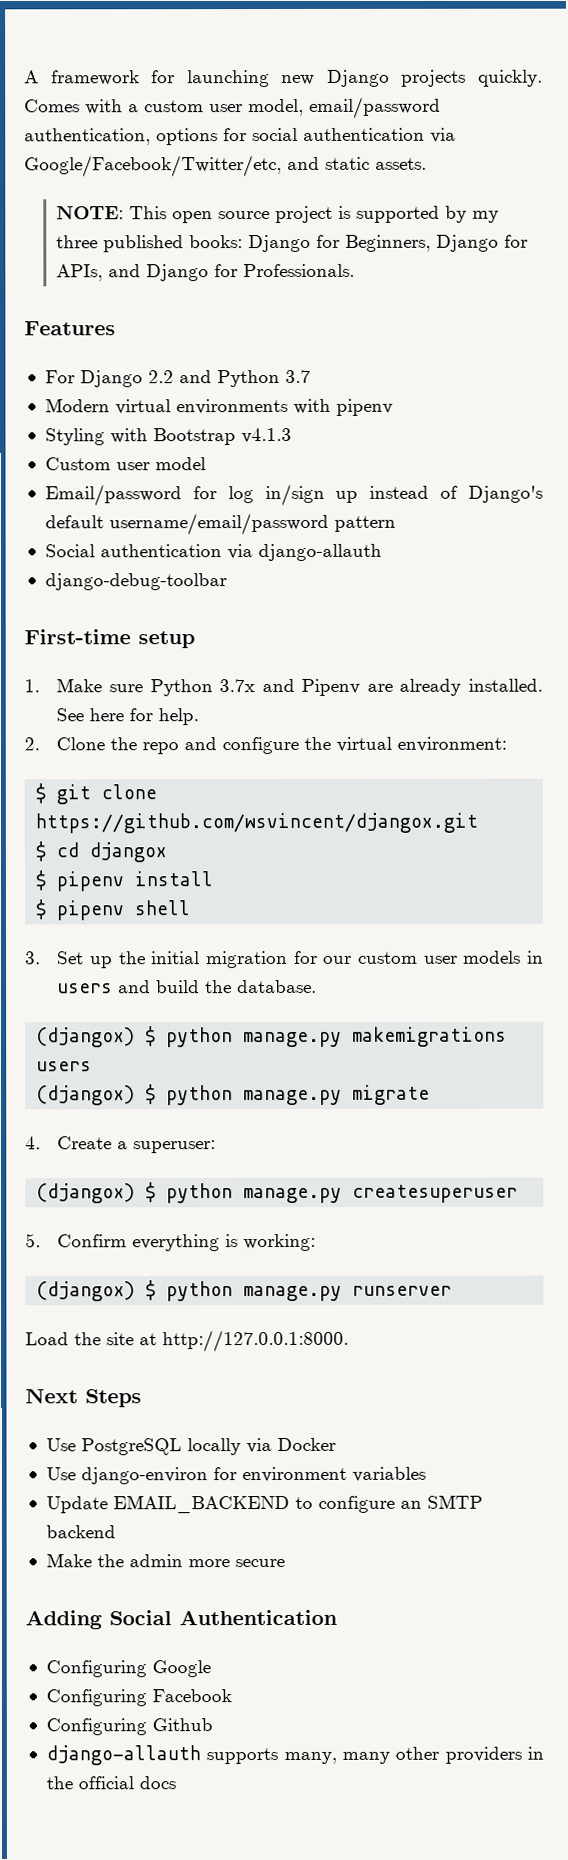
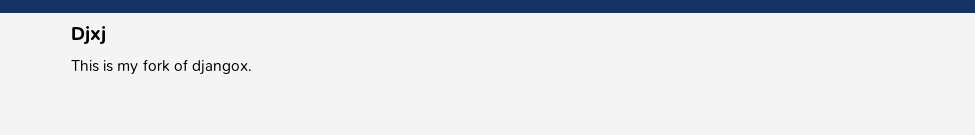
- A framework for launching new Django projects quickly. Comes with a custom user model, email/password authentication, options for social authentication via Google/Facebook/Twitter/etc, and static assets.
- NOTE: This open source project is supported by my three published books: Django for Beginners, Django for APIs, and Django for Professionals.
- Features
- For Django 2.2 and Python 3.7
- Modern virtual environments with pipenv
- Styling with Bootstrap v4.1.3
- Custom user model
- Email/password for log in/sign up instead of Django's default username/email/password pattern
- Social authentication via django-allauth
- django-debug-toolbar
- First-time setup
- 1. Make sure Python 3.7x and Pipenv are already installed. See here for help.
- 2. Clone the repo and configure the virtual environment:
- $ git clone https://github.com/wsvincent/djangox.git
- $ cd djangox
- $ pipenv install
- $ pipenv shell
- 3. Set up the initial migration for our custom user models in users and build the database.
- (djangox) $ python manage.py makemigrations users
- (djangox) $ python manage.py migrate
- 4. Create a superuser:
- (djangox) $ python manage.py createsuperuser
- 5. Confirm everything is working:
- (djangox) $ python manage.py runserver
- Load the site at http://127.0.0.1:8000.
- Next Steps
- Use PostgreSQL locally via Docker
- Use django-environ for environment variables
- Update EMAIL_BACKEND to configure an SMTP backend
- Make the admin more secure
- Adding Social Authentication
- Configuring Google
- Configuring Facebook
- Configuring Github
- django-allauth supports many, many other providers in the official docs
+ Djxj
+ This is my fork of djangox.

